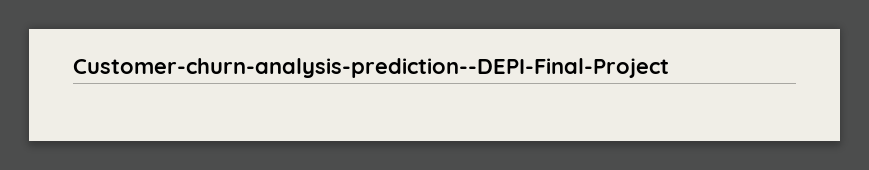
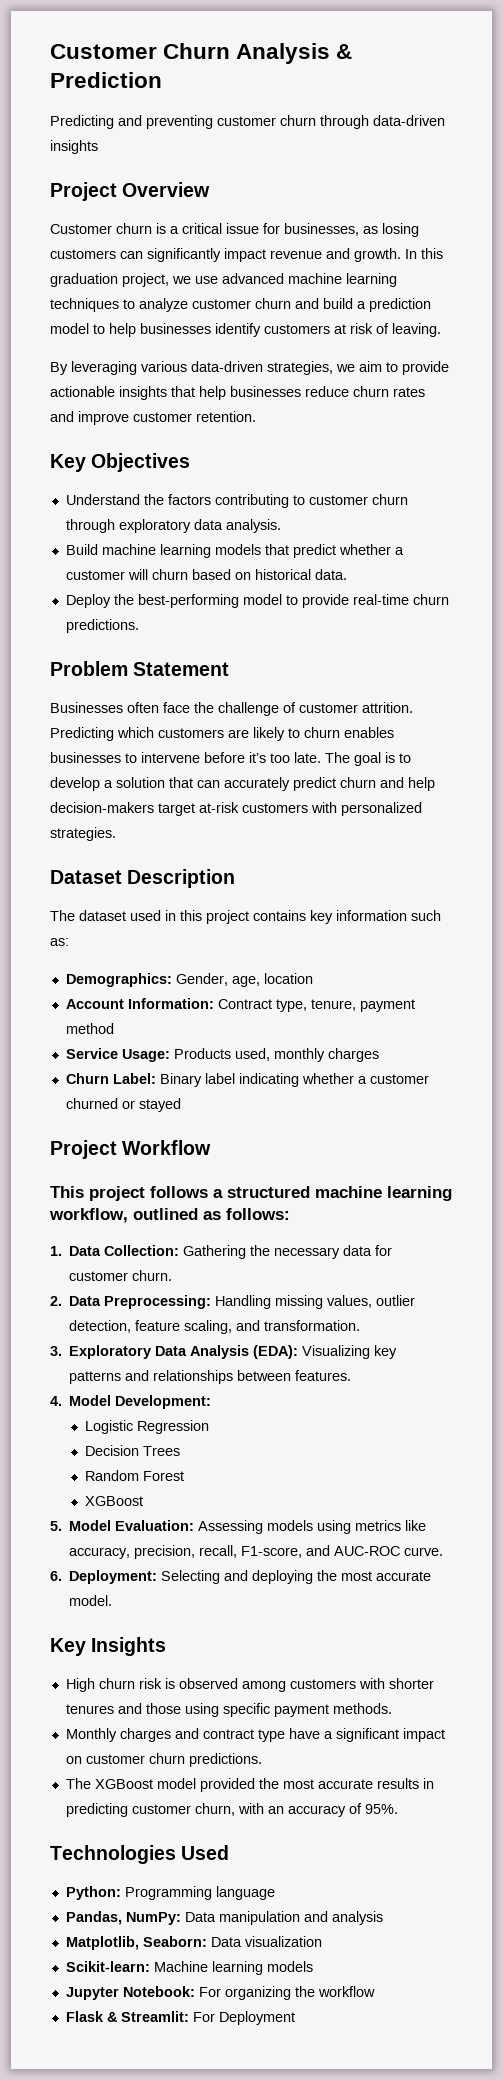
- Customer-churn-analysis-prediction--DEPI-Final-Project
+ Customer Churn Analysis & Prediction
+ Predicting and preventing customer churn through data-driven insights
+ Project Overview
+ Customer churn is a critical issue for businesses, as losing customers can significantly impact revenue and growth. In this graduation project, we use advanced machine learning techniques to analyze customer churn and build a prediction model to help businesses identify customers at risk of leaving.
+ By leveraging various data-driven strategies, we aim to provide actionable insights that help businesses reduce churn rates and improve customer retention.
+ Key Objectives
+ Understand the factors contributing to customer churn through exploratory data analysis.
+ Build machine learning models that predict whether a customer will churn based on historical data.
+ Deploy the best-performing model to provide real-time churn predictions.
+ Problem Statement
+ Businesses often face the challenge of customer attrition. Predicting which customers are likely to churn enables businesses to intervene before it’s too late. The goal is to develop a solution that can accurately predict churn and help decision-makers target at-risk customers with personalized strategies.
+ Dataset Description
+ The dataset used in this project contains key information such as:
+ Demographics: Gender, age, location
+ Account Information: Contract type, tenure, payment method
+ Service Usage: Products used, monthly charges
+ Churn Label: Binary label indicating whether a customer churned or stayed
+ Project Workflow
+ This project follows a structured machine learning workflow, outlined as follows:
+ 1. Data Collection: Gathering the necessary data for customer churn.
+ 2. Data Preprocessing: Handling missing values, outlier detection, feature scaling, and transformation.
+ 3. Exploratory Data Analysis (EDA): Visualizing key patterns and relationships between features.
+ 4. Model Development:
+ Logistic Regression
+ Decision Trees
+ Random Forest
+ XGBoost
+ 5. Model Evaluation: Assessing models using metrics like accuracy, precision, recall, F1-score, and AUC-ROC curve.
+ 6. Deployment: Selecting and deploying the most accurate model.
+ Key Insights
+ High churn risk is observed among customers with shorter tenures and those using specific payment methods.
+ Monthly charges and contract type have a significant impact on customer churn predictions.
+ The XGBoost model provided the most accurate results in predicting customer churn, with an accuracy of 95%.
+ Technologies Used
+ Python: Programming language
+ Pandas, NumPy: Data manipulation and analysis
+ Matplotlib, Seaborn: Data visualization
+ Scikit-learn: Machine learning models
+ Jupyter Notebook: For organizing the workflow
+ Flask & Streamlit: For Deployment

